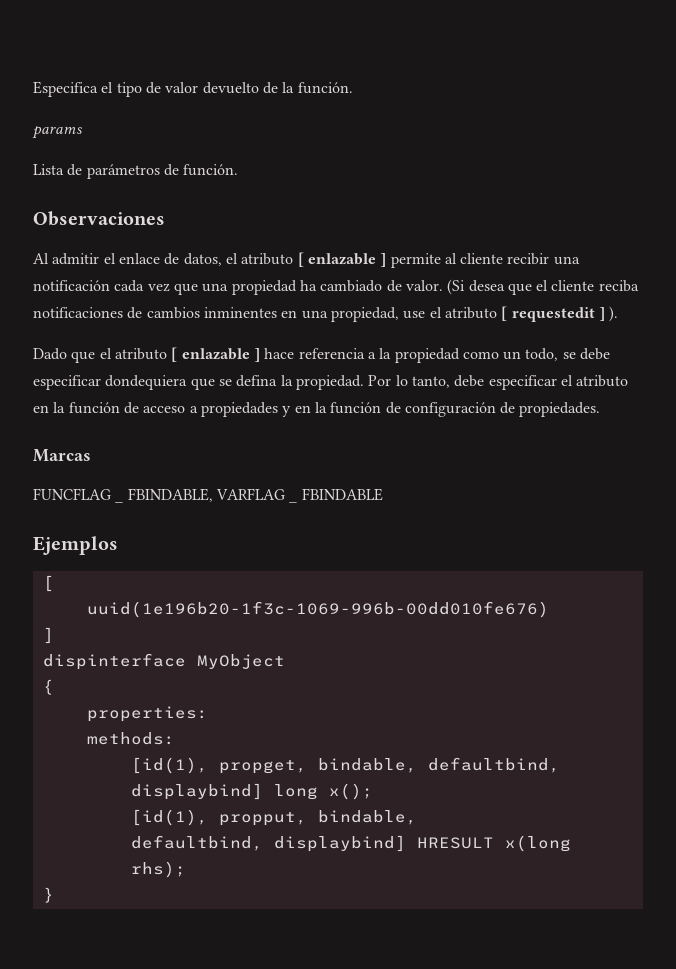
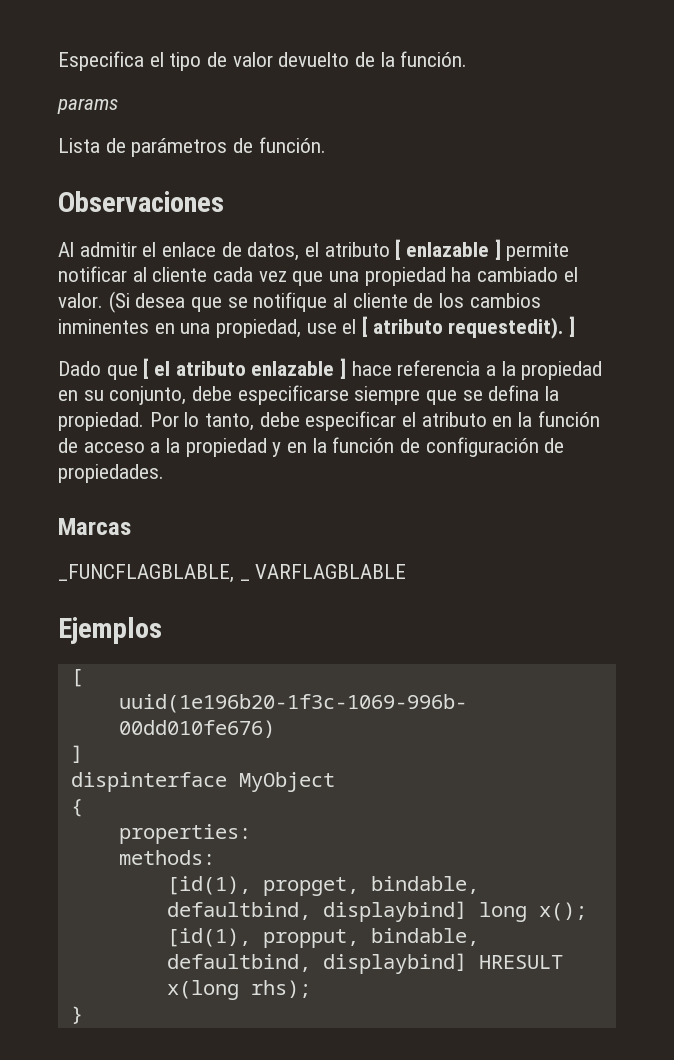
- Al admitir el enlace de datos, el atributo [ enlazable ] permite al cliente recibir una notificación cada vez que una propiedad ha cambiado de valor.
+ Al admitir el enlace de datos, el atributo [ enlazable ] permite notificar al cliente cada vez que una propiedad ha cambiado el valor.
- (Si desea que el cliente reciba notificaciones de cambios inminentes en una propiedad, use el atributo [ requestedit ] ).
+ (Si desea que se notifique al cliente de los cambios inminentes en una propiedad, use el [ atributo requestedit). ]
- Dado que el atributo [ enlazable ] hace referencia a la propiedad como un todo, se debe especificar dondequiera que se defina la propiedad.
+ Dado que [ el atributo enlazable ] hace referencia a la propiedad en su conjunto, debe especificarse siempre que se defina la propiedad.
- Por lo tanto, debe especificar el atributo en la función de acceso a propiedades y en la función de configuración de propiedades.
+ Por lo tanto, debe especificar el atributo en la función de acceso a la propiedad y en la función de configuración de propiedades.
- FUNCFLAG _ FBINDABLE, VARFLAG _ FBINDABLE
+ _FUNCFLAGBLABLE, _ VARFLAGBLABLE

